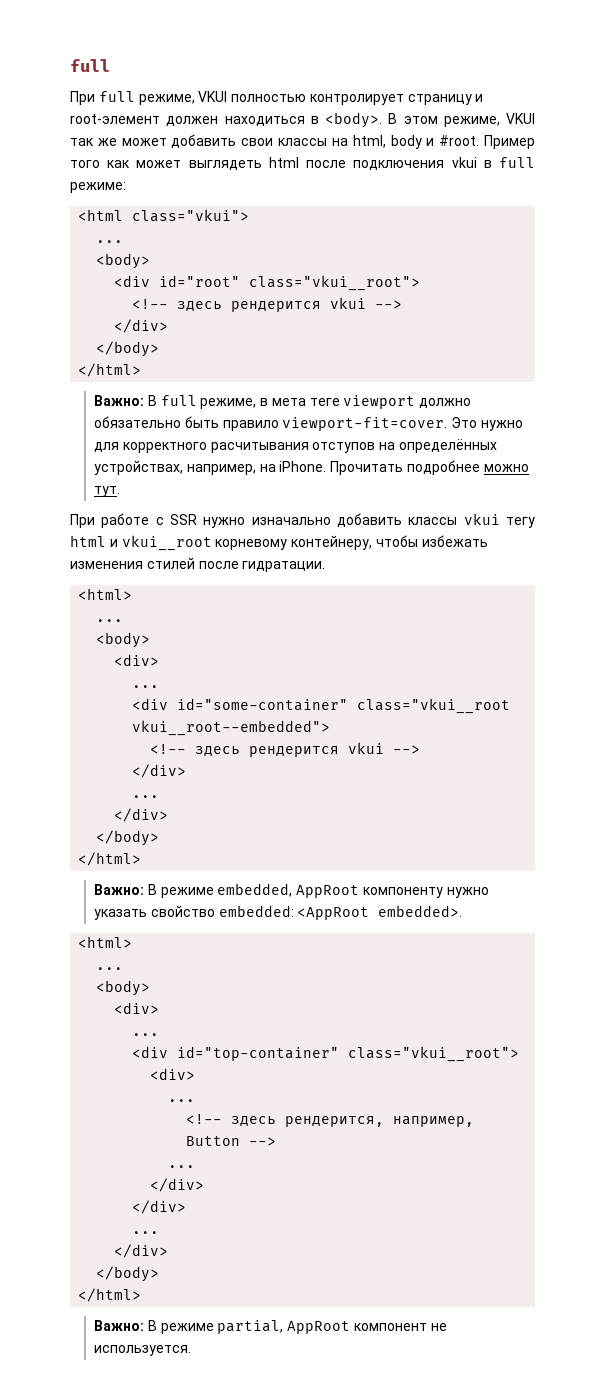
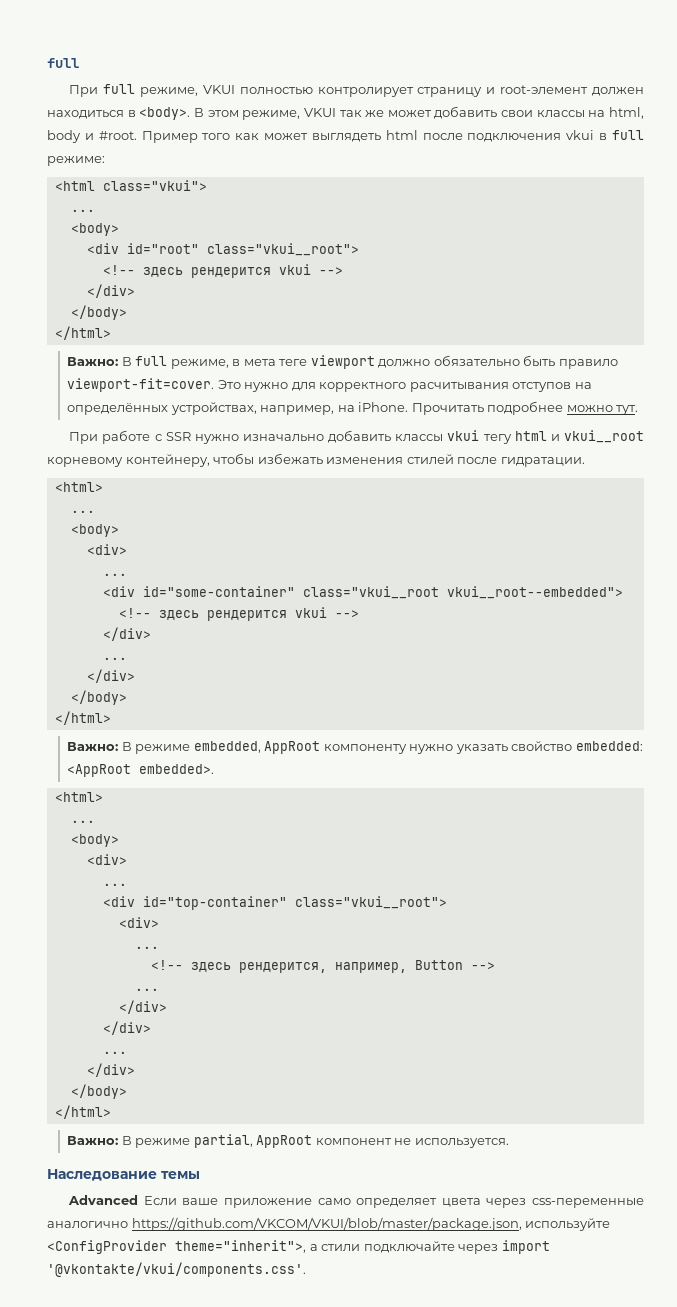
+ Наследование темы
+ Advanced Если ваше приложение само определяет цвета через css-переменные аналогично https://github.com/VKCOM/VKUI/blob/master/package.json, используйте <ConfigProvider theme="inherit">, а стили подключайте через import '@vkontakte/vkui/components.css'.

